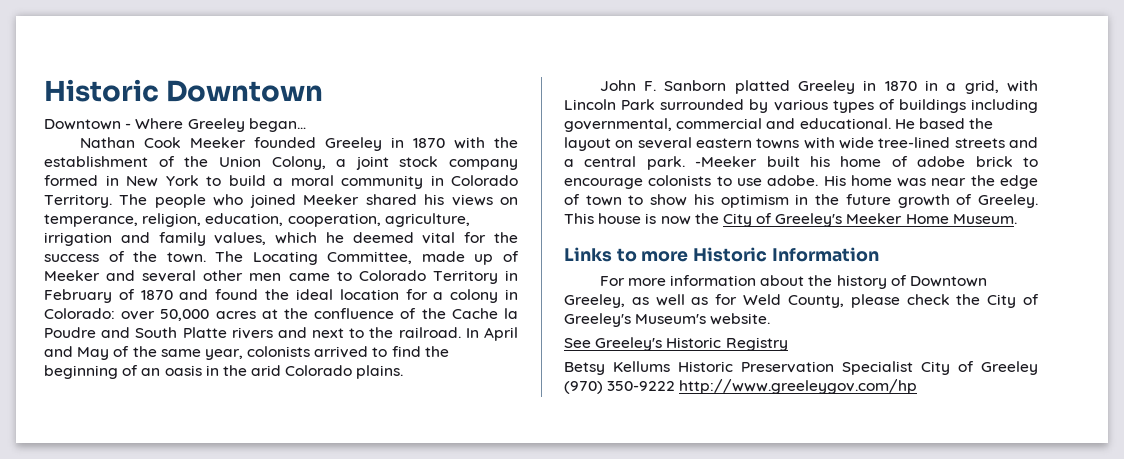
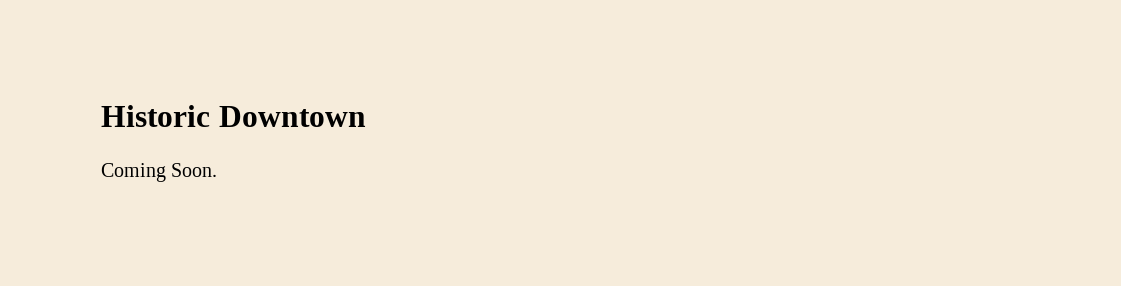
- Downtown - Where Greeley began…
- Nathan Cook Meeker founded Greeley in 1870 with the establishment of the Union Colony, a joint stock company formed in New York to build a moral community in Colorado Territory. The people who joined Meeker shared his views on temperance, religion, education, cooperation, agriculture, irrigation and family values, which he deemed vital for the success of the town. The Locating Committee, made up of Meeker and several other men came to Colorado Territory in February of 1870 and found the ideal location for a colony in Colorado: over 50,000 acres at the confluence of the Cache la Poudre and South Platte rivers and next to the railroad. In April and May of the same year, colonists arrived to find the beginning of an oasis in the arid Colorado plains.
- John F. Sanborn platted Greeley in 1870 in a grid, with Lincoln Park surrounded by various types of buildings including governmental, commercial and educational. He based the layout on several eastern towns with wide tree-lined streets and a central park. -Meeker built his home of adobe brick to encourage colonists to use adobe. His home was near the edge of town to show his optimism in the future growth of Greeley. This house is now the City of Greeley's Meeker Home Museum.
- Links to more Historic Information
- For more information about the history of Downtown Greeley, as well as for Weld County, please check the City of Greeley's Museum's website.
- See Greeley's Historic Registry
- Betsy Kellums Historic Preservation Specialist City of Greeley (970) 350-9222 http://www.greeleygov.com/hp
+ Coming Soon.

